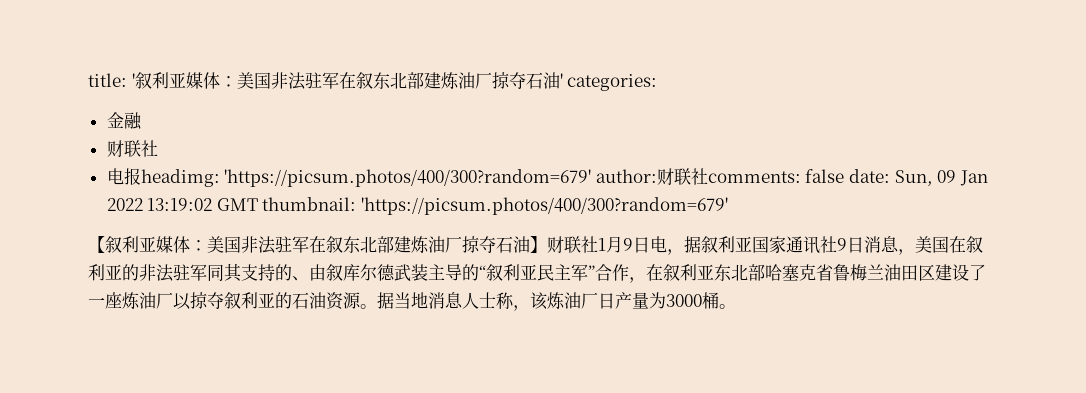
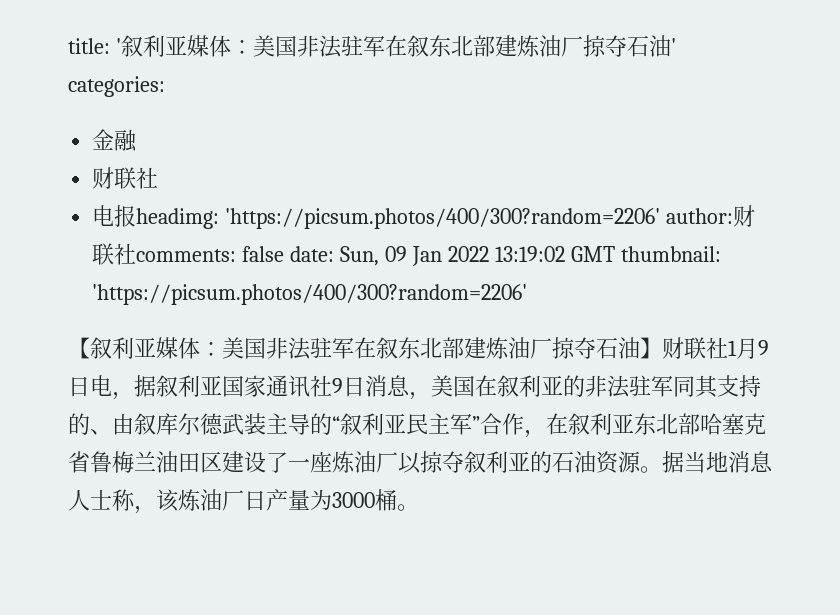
- 电报headimg: 'https://picsum.photos/400/300?random=679' author:财联社comments: false date: Sun, 09 Jan 2022 13:19:02 GMT thumbnail: 'https://picsum.photos/400/300?random=679'
+ 电报headimg: 'https://picsum.photos/400/300?random=2206' author:财联社comments: false date: Sun, 09 Jan 2022 13:19:02 GMT thumbnail: 'https://picsum.photos/400/300?random=2206'

